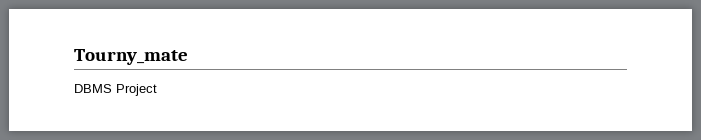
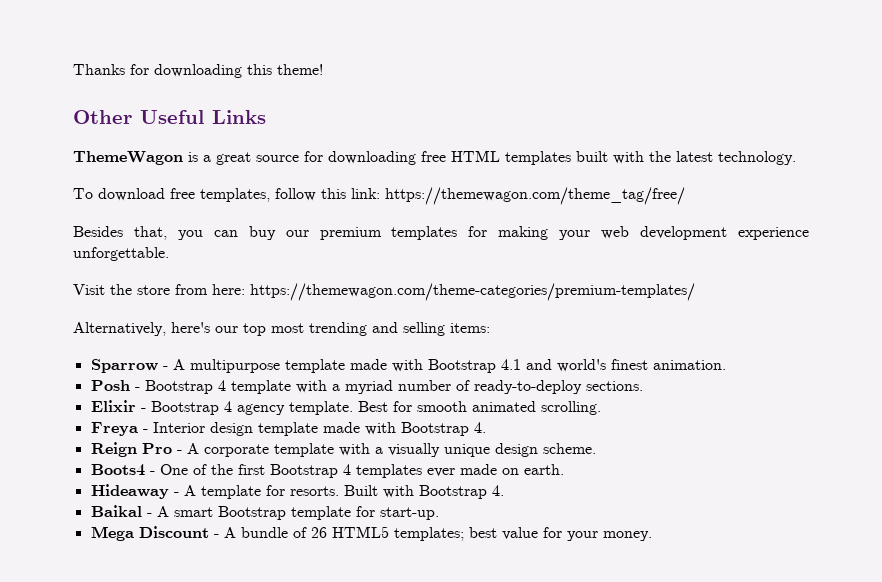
- Tourny_mate
- DBMS Project
+ Thanks for downloading this theme!
+ Other Useful Links
+ ThemeWagon is a great source for downloading free HTML templates built with the latest technology.
+ To download free templates, follow this link: https://themewagon.com/theme_tag/free/
+ Besides that, you can buy our premium templates for making your web development experience unforgettable.
+ Visit the store from here: https://themewagon.com/theme-categories/premium-templates/
+ Alternatively, here's our top most trending and selling items:
+ Sparrow - A multipurpose template made with Bootstrap 4.1 and world's finest animation.
+ Posh - Bootstrap 4 template with a myriad number of ready-to-deploy sections.
+ Elixir - Bootstrap 4 agency template. Best for smooth animated scrolling.
+ Freya - Interior design template made with Bootstrap 4.
+ Reign Pro - A corporate template with a visually unique design scheme.
+ Boots4 - One of the first Bootstrap 4 templates ever made on earth.
+ Hideaway - A template for resorts. Built with Bootstrap 4.
+ Baikal - A smart Bootstrap template for start-up.
+ Mega Discount - A bundle of 26 HTML5 templates; best value for your money.

